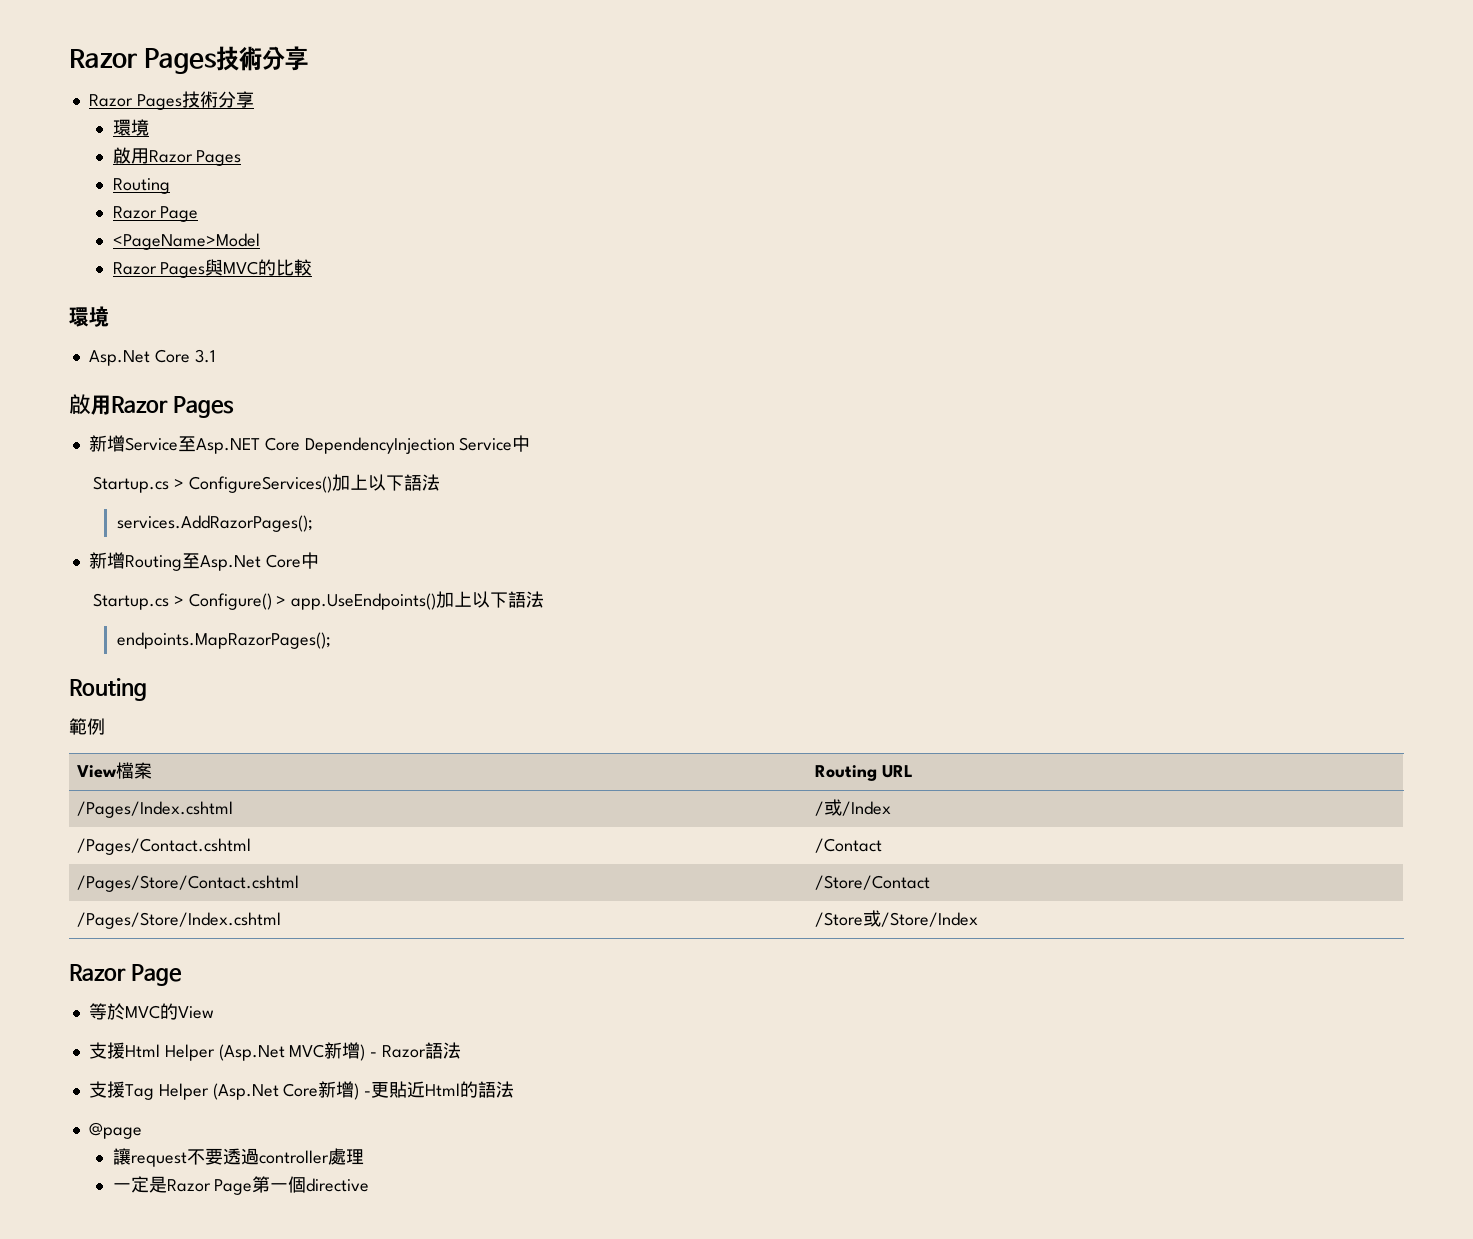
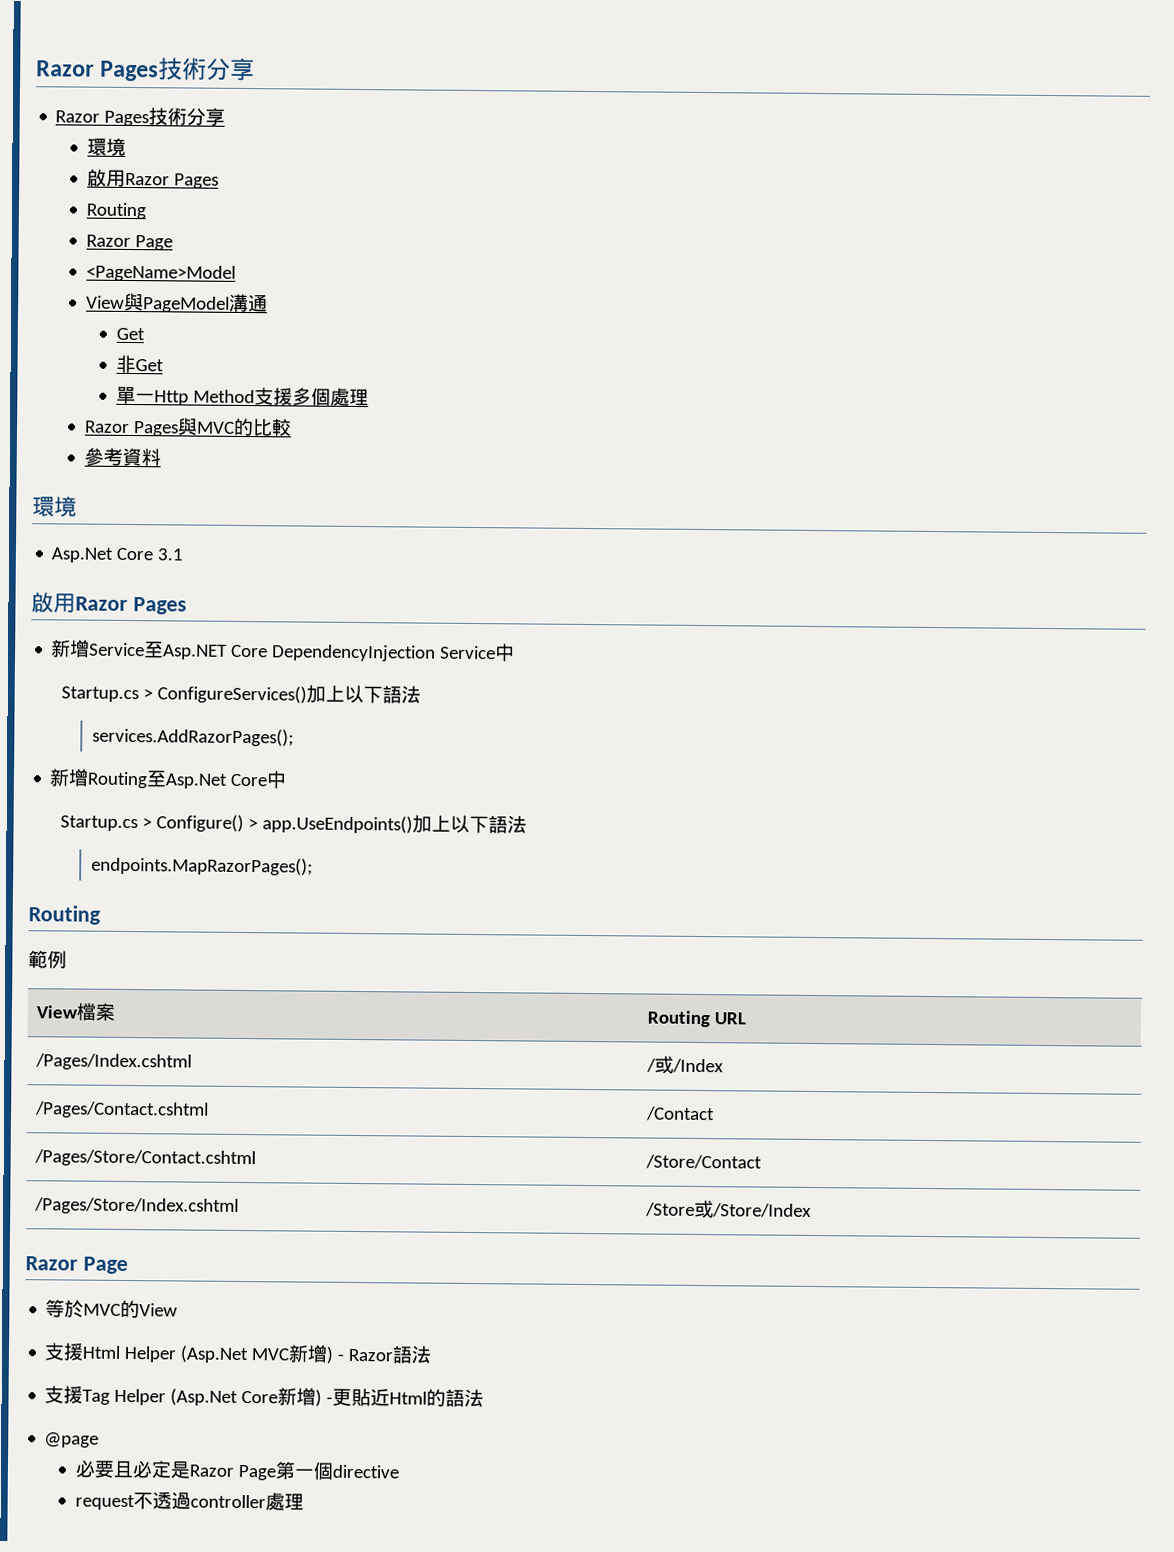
+ View與PageModel溝通
+ Get
+ 非Get
+ 單一Http Method支援多個處理
+ 參考資料
- 讓request不要透過controller處理
- 一定是Razor Page第一個directive
+ 必要且必定是Razor Page第一個directive
+ request不透過controller處理

